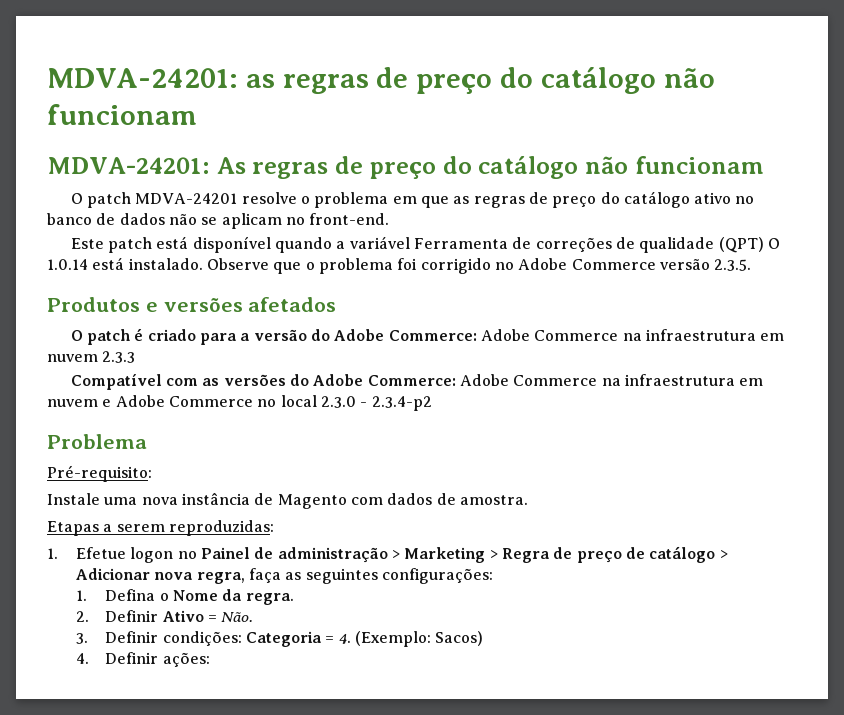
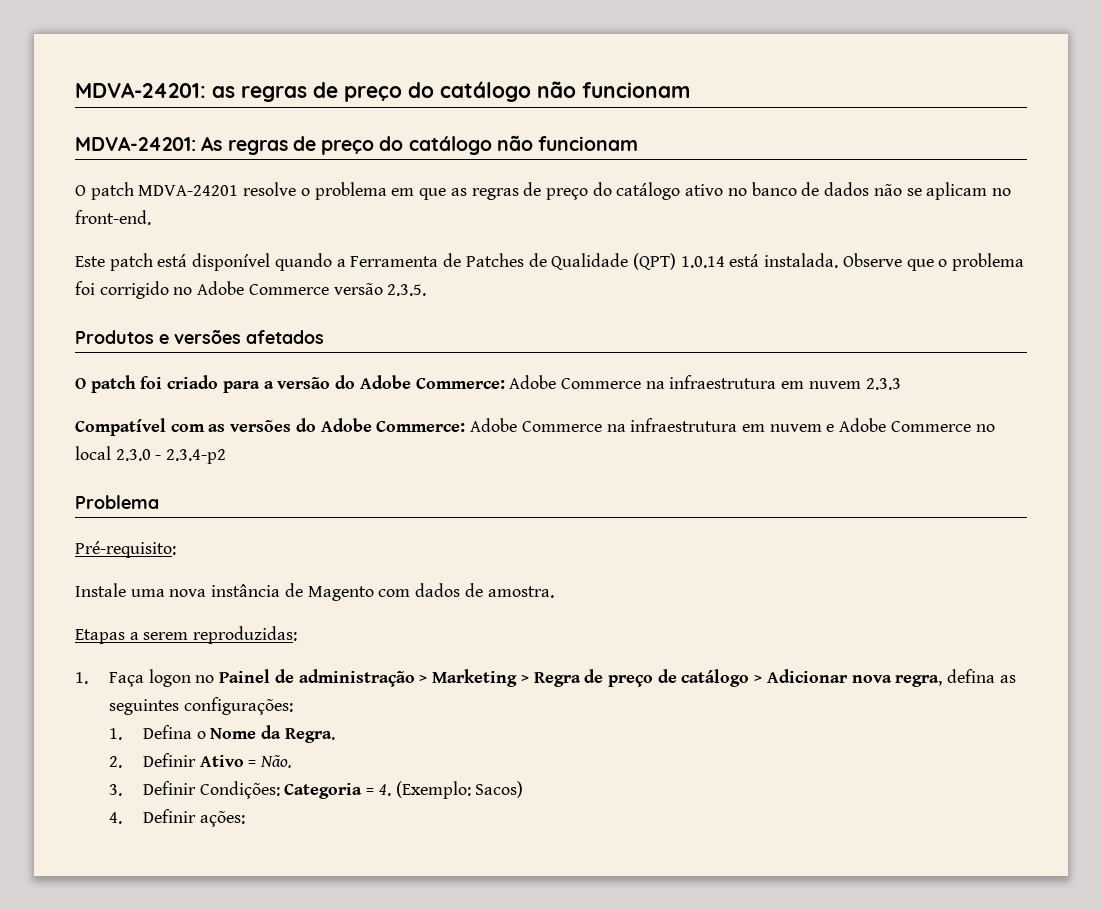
- Este patch está disponível quando a variável Ferramenta de correções de qualidade (QPT) O 1.0.14 está instalado.
+ Este patch está disponível quando a Ferramenta de Patches de Qualidade (QPT) 1.0.14 está instalada.
- O patch é criado para a versão do Adobe Commerce: Adobe Commerce na infraestrutura em nuvem 2.3.3
+ O patch foi criado para a versão do Adobe Commerce: Adobe Commerce na infraestrutura em nuvem 2.3.3
- 1. Efetue logon no Painel de administração > Marketing > Regra de preço de catálogo > Adicionar nova regra, faça as seguintes configurações:
+ 1. Faça logon no Painel de administração > Marketing > Regra de preço de catálogo > Adicionar nova regra, defina as seguintes configurações:
- 1. Defina o Nome da regra.
+ 1. Defina o Nome da Regra.
- 3. Definir condições: Categoria = 4. (Exemplo: Sacos)
+ 3. Definir Condições: Categoria = 4. (Exemplo: Sacos)

